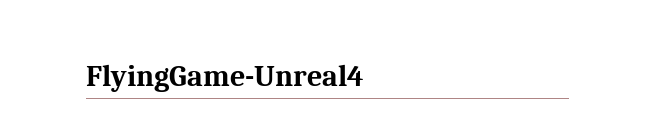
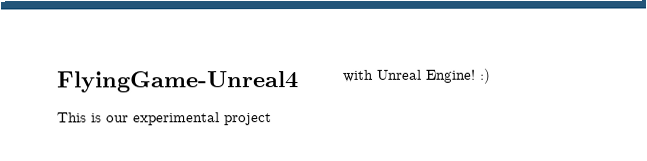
+ This is our experimental project with Unreal Engine! :)

